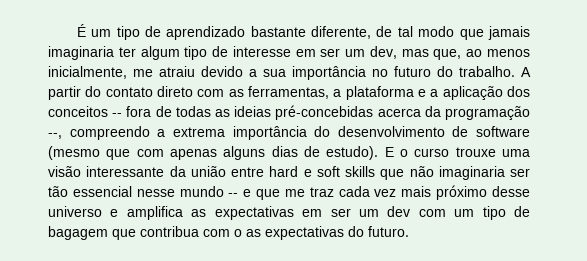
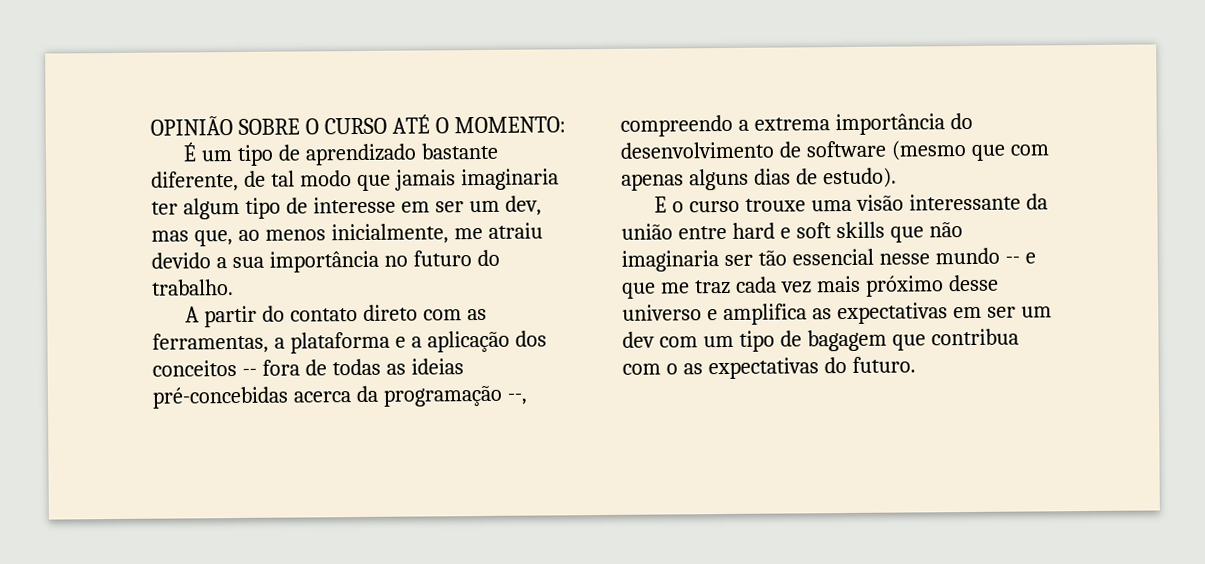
+ OPINIÃO SOBRE O CURSO ATÉ O MOMENTO:
- É um tipo de aprendizado bastante diferente, de tal modo que jamais imaginaria ter algum tipo de interesse em ser um dev, mas que, ao menos inicialmente, me atraiu devido a sua importância no futuro do trabalho. A partir do contato direto com as ferramentas, a plataforma e a aplicação dos conceitos -- fora de todas as ideias pré-concebidas acerca da programação --, compreendo a extrema importância do desenvolvimento de software (mesmo que com apenas alguns dias de estudo). E o curso trouxe uma visão interessante da união entre hard e soft skills que não imaginaria ser tão essencial nesse mundo -- e que me traz cada vez mais próximo desse universo e amplifica as expectativas em ser um dev com um tipo de bagagem que contribua com o as expectativas do futuro.
+ É um tipo de aprendizado bastante diferente, de tal modo que jamais imaginaria ter algum tipo de interesse em ser um dev, mas que, ao menos inicialmente, me atraiu devido a sua importância no futuro do trabalho.
+ A partir do contato direto com as ferramentas, a plataforma e a aplicação dos conceitos -- fora de todas as ideias pré-concebidas acerca da programação --, compreendo a extrema importância do desenvolvimento de software (mesmo que com apenas alguns dias de estudo).
+ E o curso trouxe uma visão interessante da união entre hard e soft skills que não imaginaria ser tão essencial nesse mundo -- e que me traz cada vez mais próximo desse universo e amplifica as expectativas em ser um dev com um tipo de bagagem que contribua com o as expectativas do futuro.

